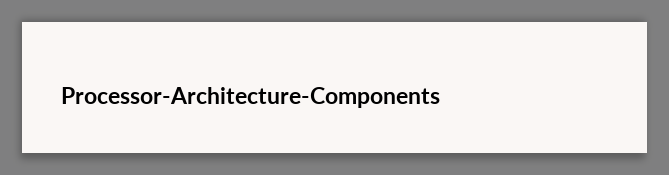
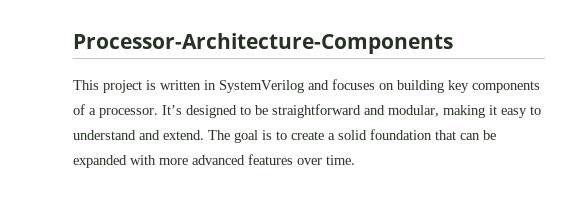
+ This project is written in SystemVerilog and focuses on building key components of a processor. It’s designed to be straightforward and modular, making it easy to understand and extend. The goal is to create a solid foundation that can be expanded with more advanced features over time.

